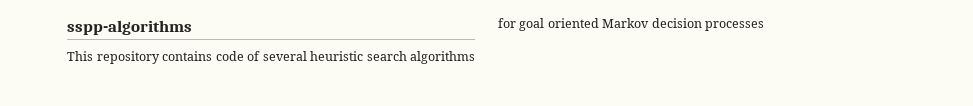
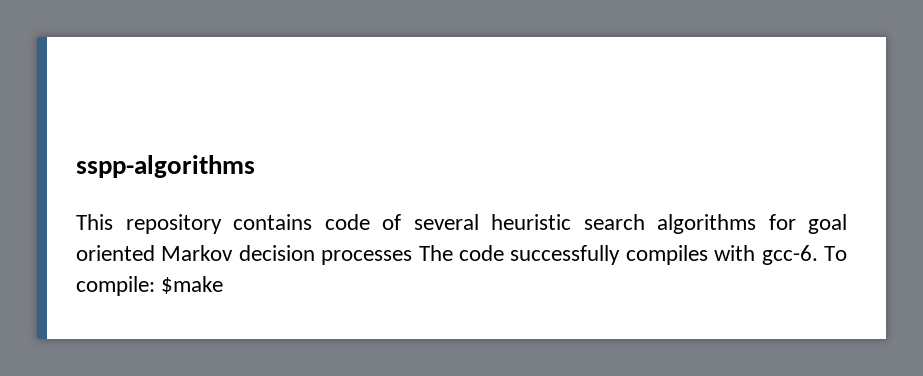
- This repository contains code of several heuristic search algorithms for goal oriented Markov decision processes
+ This repository contains code of several heuristic search algorithms for goal oriented Markov decision processes The code successfully compiles with gcc-6. To compile: $make

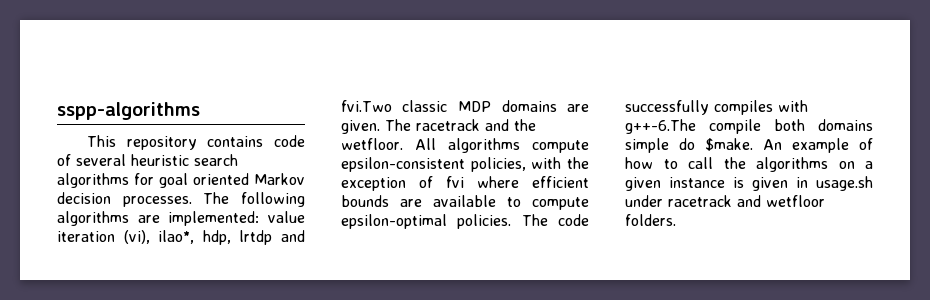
- This repository contains code of several heuristic search algorithms for goal oriented Markov decision processes The code successfully compiles with gcc-6. To compile: $make
+ This repository contains code of several heuristic search algorithms for goal oriented Markov decision processes. The following algorithms are implemented: value iteration (vi), ilao*, hdp, lrtdp and fvi.Two classic MDP domains are given. The racetrack and the wetfloor. All algorithms compute epsilon-consistent policies, with the exception of fvi where efficient bounds are available to compute epsilon-optimal policies. The code successfully compiles with g++-6.The compile both domains simple do $make. An example of how to call the algorithms on a given instance is given in usage.sh under racetrack and wetfloor folders.

